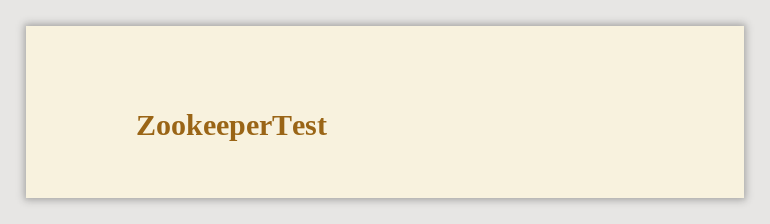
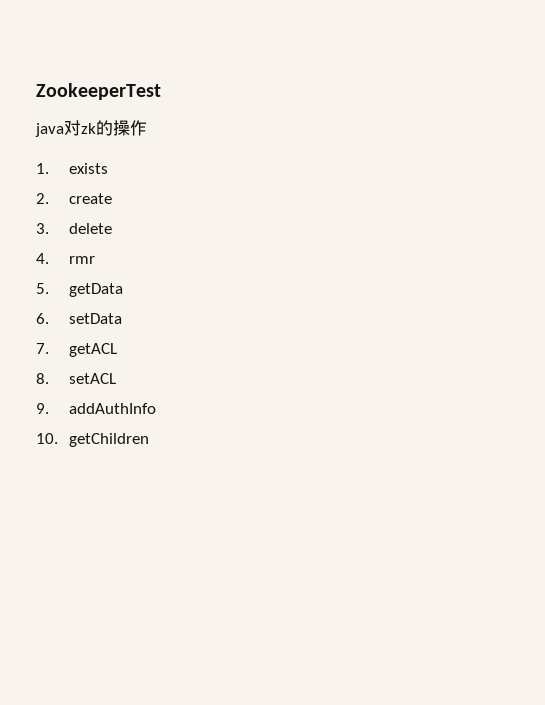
+ java对zk的操作
+ 1. exists
+ 2. create
+ 3. delete
+ 4. rmr
+ 5. getData
+ 6. setData
+ 7. getACL
+ 8. setACL
+ 9. addAuthInfo
+ 10. getChildren

